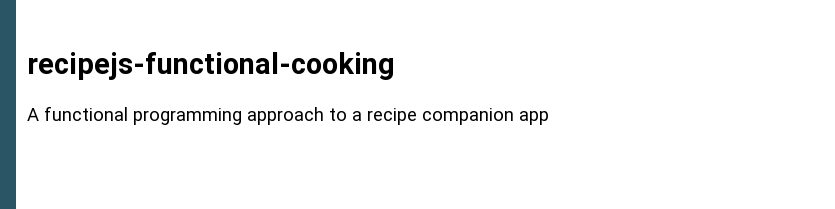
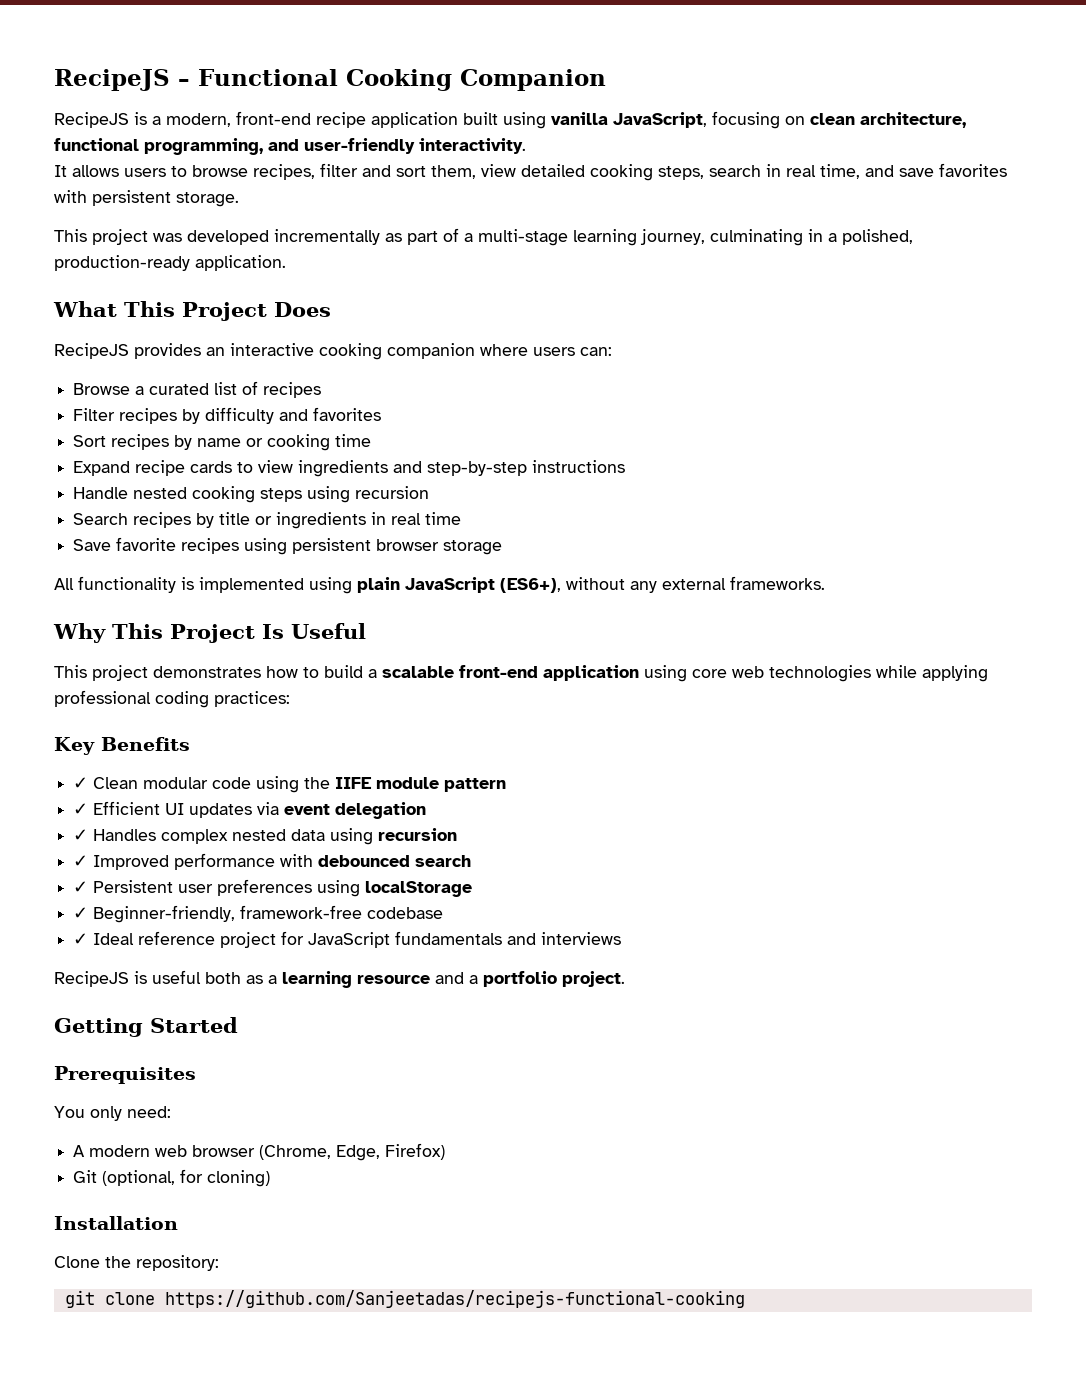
- recipejs-functional-cooking
- A functional programming approach to a recipe companion app
+ RecipeJS – Functional Cooking Companion
+ RecipeJS is a modern, front-end recipe application built using vanilla JavaScript, focusing on clean architecture, functional programming, and user-friendly interactivity.
+ It allows users to browse recipes, filter and sort them, view detailed cooking steps, search in real time, and save favorites with persistent storage.
+ This project was developed incrementally as part of a multi-stage learning journey, culminating in a polished, production-ready application.
+ What This Project Does
+ RecipeJS provides an interactive cooking companion where users can:
+ Browse a curated list of recipes
+ Filter recipes by difficulty and favorites
+ Sort recipes by name or cooking time
+ Expand recipe cards to view ingredients and step-by-step instructions
+ Handle nested cooking steps using recursion
+ Search recipes by title or ingredients in real time
+ Save favorite recipes using persistent browser storage
+ All functionality is implemented using plain JavaScript (ES6+), without any external frameworks.
+ Why This Project Is Useful
+ This project demonstrates how to build a scalable front-end application using core web technologies while applying professional coding practices:
+ Key Benefits
+ ✓ Clean modular code using the IIFE module pattern
+ ✓ Efficient UI updates via event delegation
+ ✓ Handles complex nested data using recursion
+ ✓ Improved performance with debounced search
+ ✓ Persistent user preferences using localStorage
+ ✓ Beginner-friendly, framework-free codebase
+ ✓ Ideal reference project for JavaScript fundamentals and interviews
+ RecipeJS is useful both as a learning resource and a portfolio project.
+ Getting Started
+ Prerequisites
+ You only need:
+ A modern web browser (Chrome, Edge, Firefox)
+ Git (optional, for cloning)
+ Installation
+ Clone the repository:
+ git clone https://github.com/Sanjeetadas/recipejs-functional-cooking

